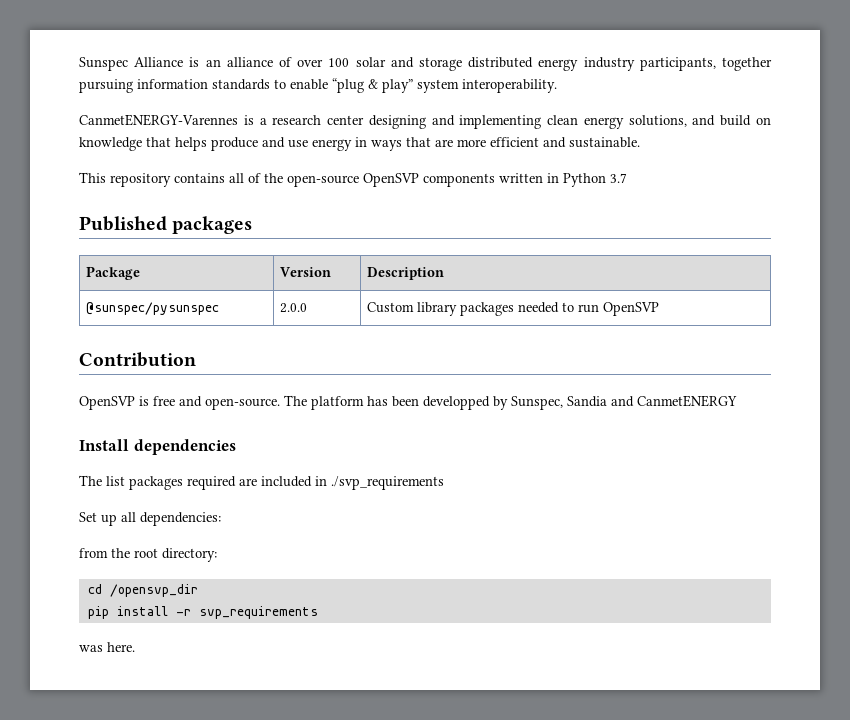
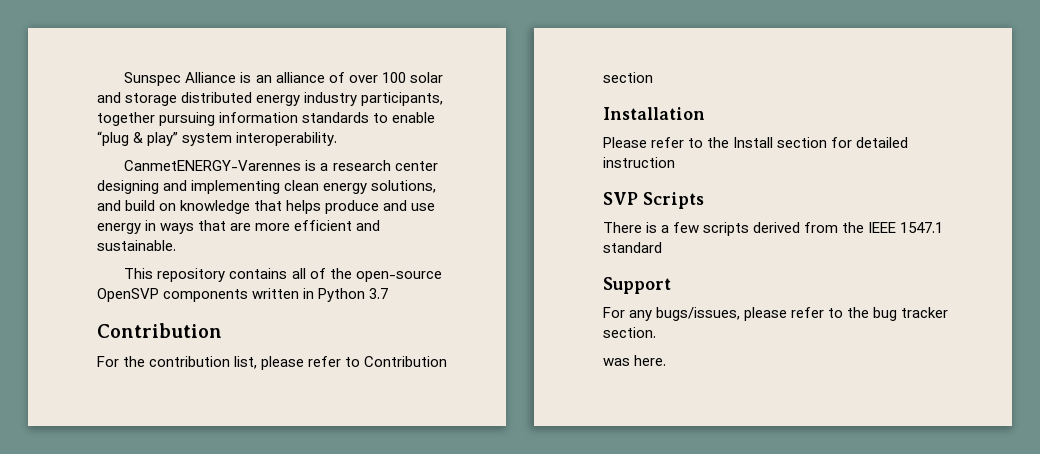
  This repository contains all of the open-source OpenSVP components written in Python 3.7
- Published packages
- Package | Version | Description
- @sunspec/pysunspec | 2.0.0 | Custom library packages needed to run OpenSVP
  Contribution
- OpenSVP is free and open-source. The platform has been developped by Sunspec, Sandia and CanmetENERGY
- Install dependencies
- The list packages required are included in ./svp_requirements
- Set up all dependencies:
- from the root directory:
- cd /opensvp_dir
- pip install -r svp_requirements
+ For the contribution list, please refer to Contribution section
+ Installation
+ Please refer to the Install section for detailed instruction
+ SVP Scripts
+ There is a few scripts derived from the IEEE 1547.1 standard
+ Support
+ For any bugs/issues, please refer to the bug tracker section.

